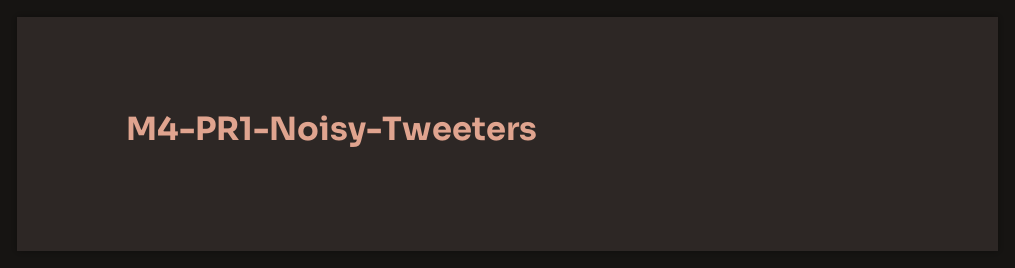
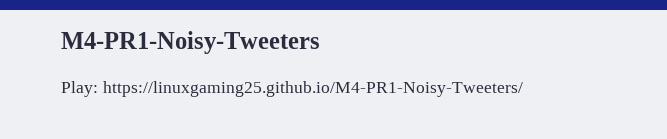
+ Play: https://linuxgaming25.github.io/M4-PR1-Noisy-Tweeters/

